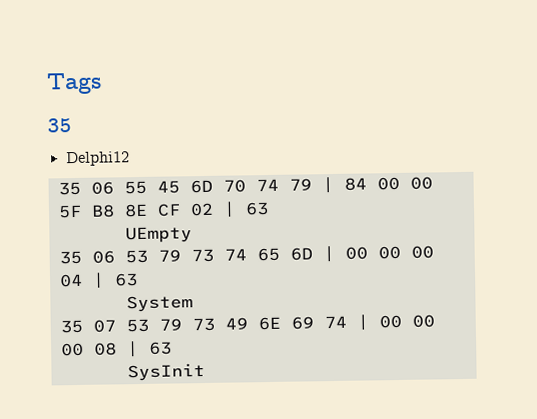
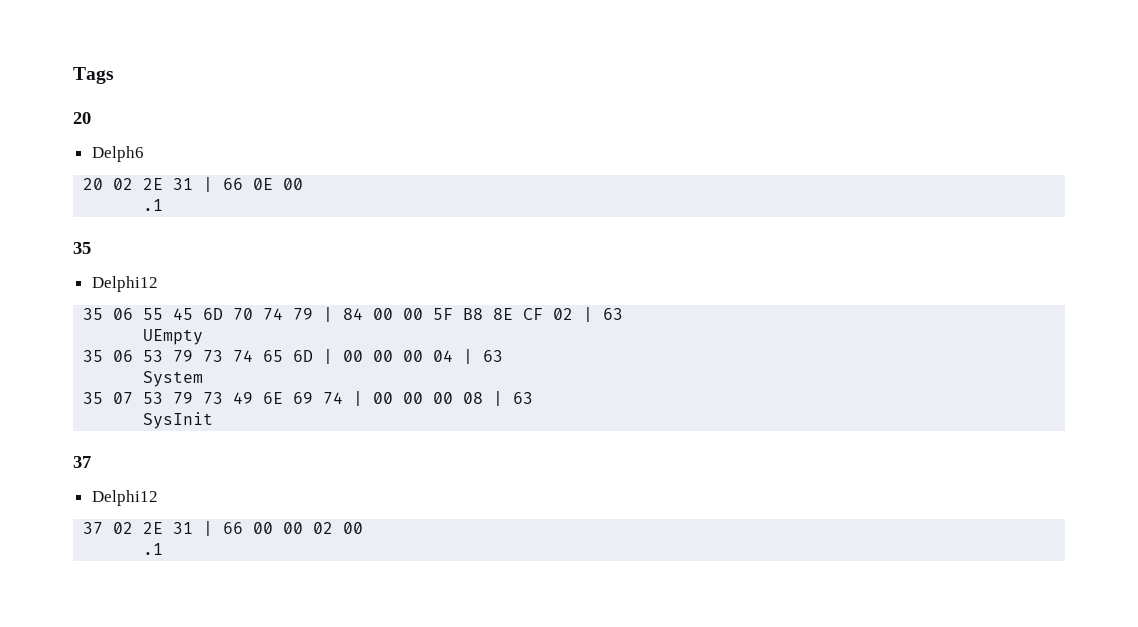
  Tags
+ 20
+ Delph6
+ 20 02 2E 31 | 66 0E 00
+ .1
  SysInit
+ 37
+ Delphi12
+ 37 02 2E 31 | 66 00 00 02 00
+ .1

